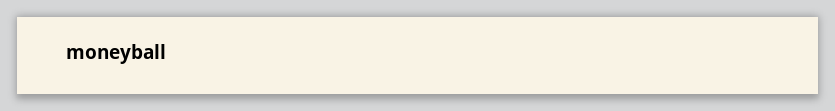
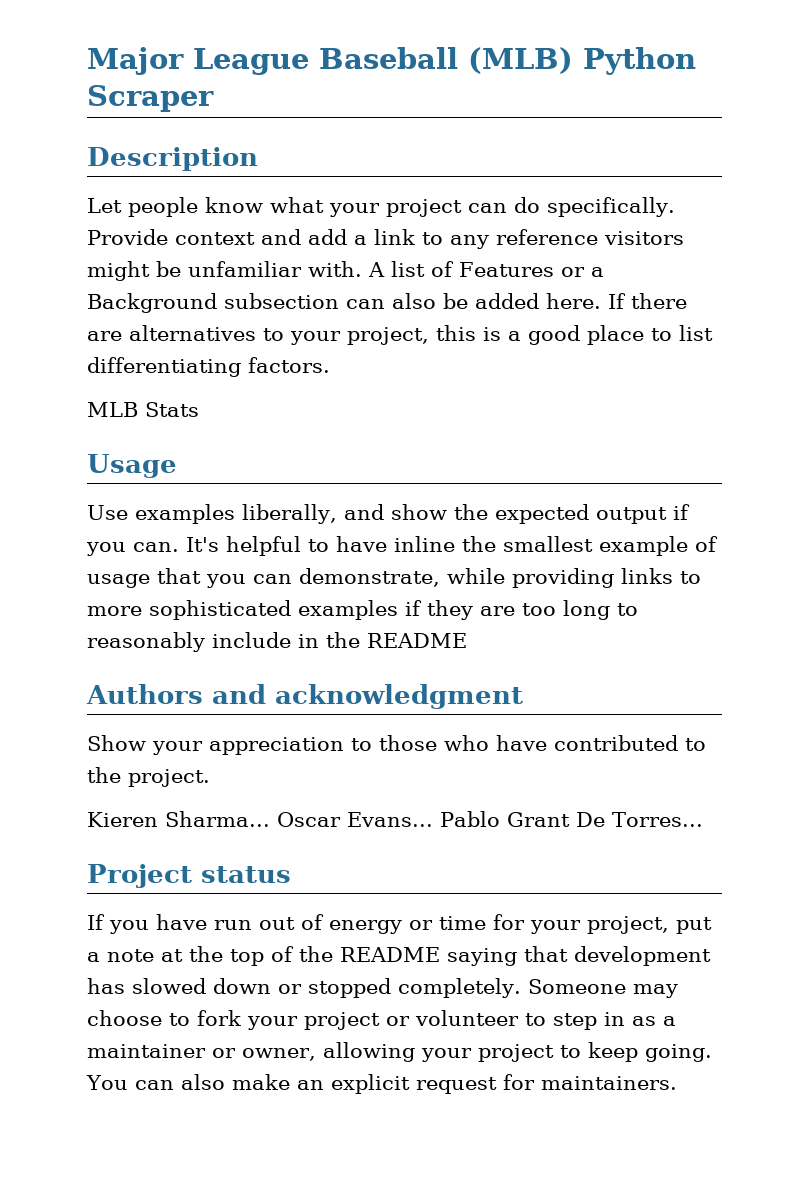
- moneyball
+ Major League Baseball (MLB) Python Scraper
+ Description
+ Let people know what your project can do specifically. Provide context and add a link to any reference visitors might be unfamiliar with. A list of Features or a Background subsection can also be added here. If there are alternatives to your project, this is a good place to list differentiating factors.
+ MLB Stats
+ Usage
+ Use examples liberally, and show the expected output if you can. It's helpful to have inline the smallest example of usage that you can demonstrate, while providing links to more sophisticated examples if they are too long to reasonably include in the README
+ Authors and acknowledgment
+ Show your appreciation to those who have contributed to the project.
+ Kieren Sharma... Oscar Evans... Pablo Grant De Torres...
+ Project status
+ If you have run out of energy or time for your project, put a note at the top of the README saying that development has slowed down or stopped completely. Someone may choose to fork your project or volunteer to step in as a maintainer or owner, allowing your project to keep going. You can also make an explicit request for maintainers.

